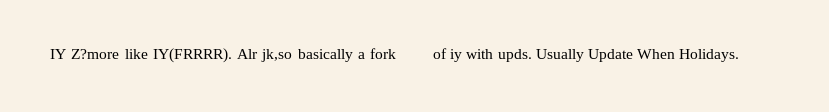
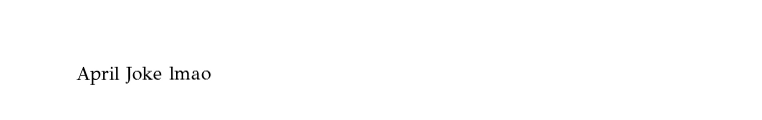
- IY Z?more like IY(FRRRR). Alr jk,so basically a fork of iy with upds. Usually Update When Holidays.
+ April Joke lmao

